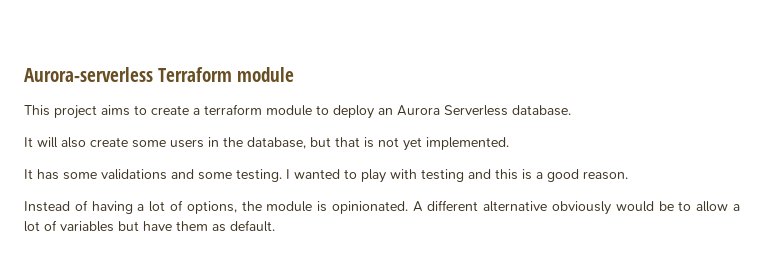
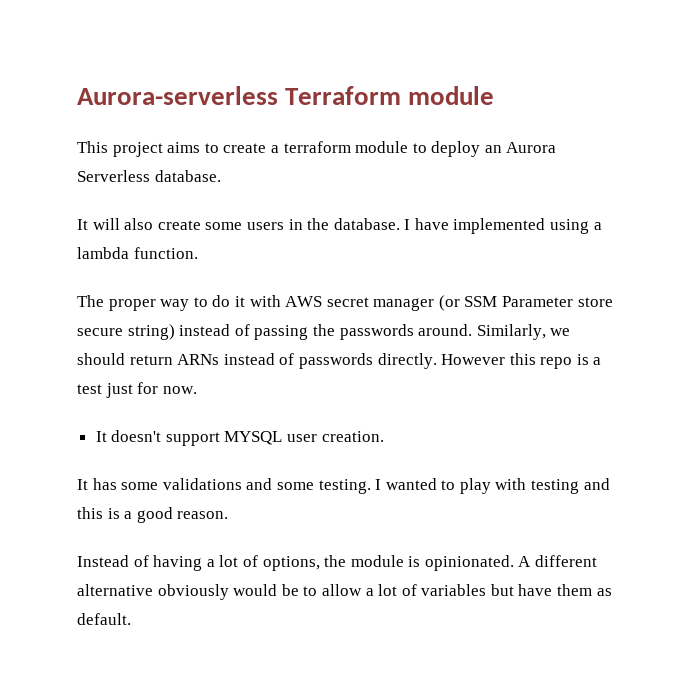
- It will also create some users in the database, but that is not yet implemented.
+ It will also create some users in the database. I have implemented using a lambda function.
+ The proper way to do it with AWS secret manager (or SSM Parameter store secure string) instead of passing the passwords around. Similarly, we should return ARNs instead of passwords directly. However this repo is a test just for now.
+ It doesn't support MYSQL user creation.

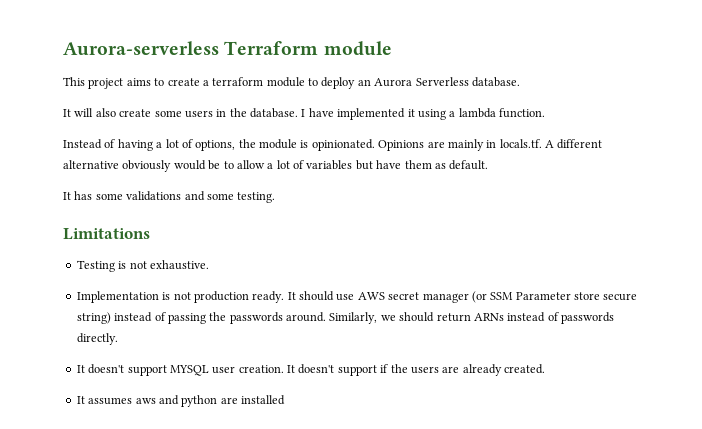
- I have implemented using a lambda function.
+ I have implemented it using a lambda function.
- The proper way to do it with AWS secret manager (or SSM Parameter store secure string) instead of passing the passwords around.
+ Instead of having a lot of options, the module is opinionated. Opinions are mainly in locals.tf. A different alternative obviously would be to allow a lot of variables but have them as default.
+ It has some validations and some testing.
+ Limitations
+ Testing is not exhaustive.
+ Implementation is not production ready. It should use AWS secret manager (or SSM Parameter store secure string) instead of passing the passwords around.
- However this repo is a test just for now.
- It doesn't support MYSQL user creation.
- It has some validations and some testing. I wanted to play with testing and this is a good reason.
- Instead of having a lot of options, the module is opinionated. A different alternative obviously would be to allow a lot of variables but have them as default.
+ It doesn't support MYSQL user creation. It doesn't support if the users are already created.
+ It assumes aws and python are installed

